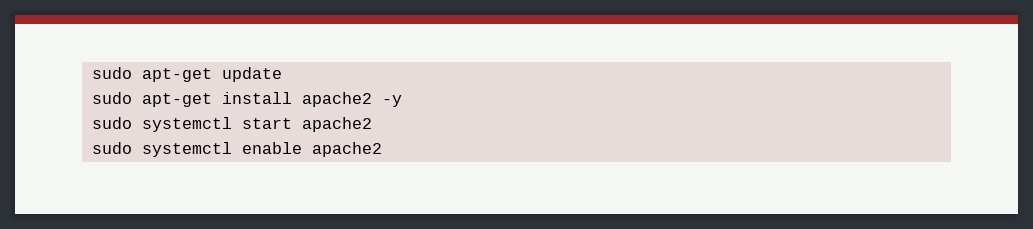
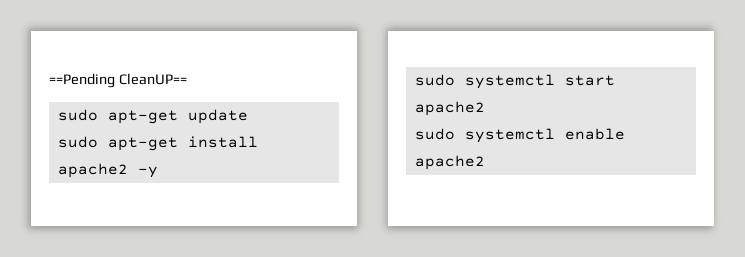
+ ==Pending CleanUP==

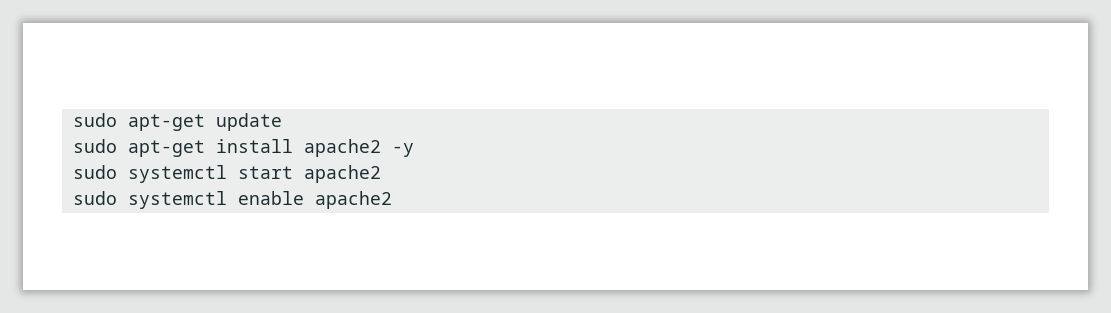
- ==Pending CleanUP==

